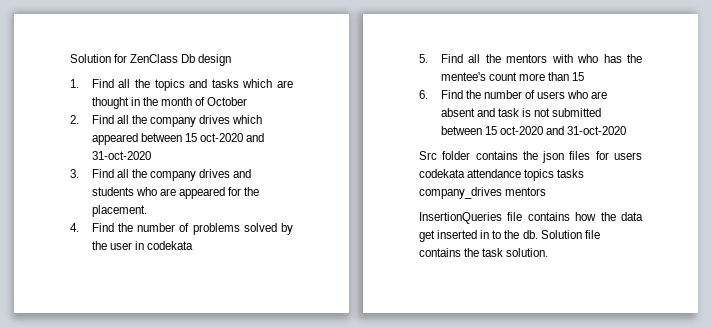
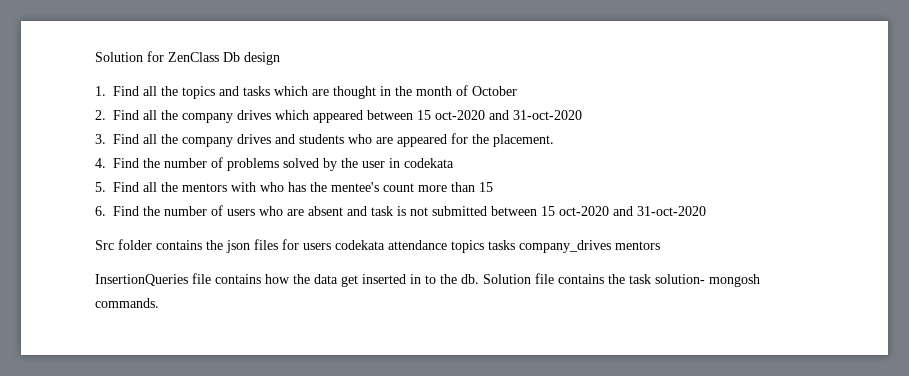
- Solution file contains the task solution.
+ Solution file contains the task solution- mongosh commands.

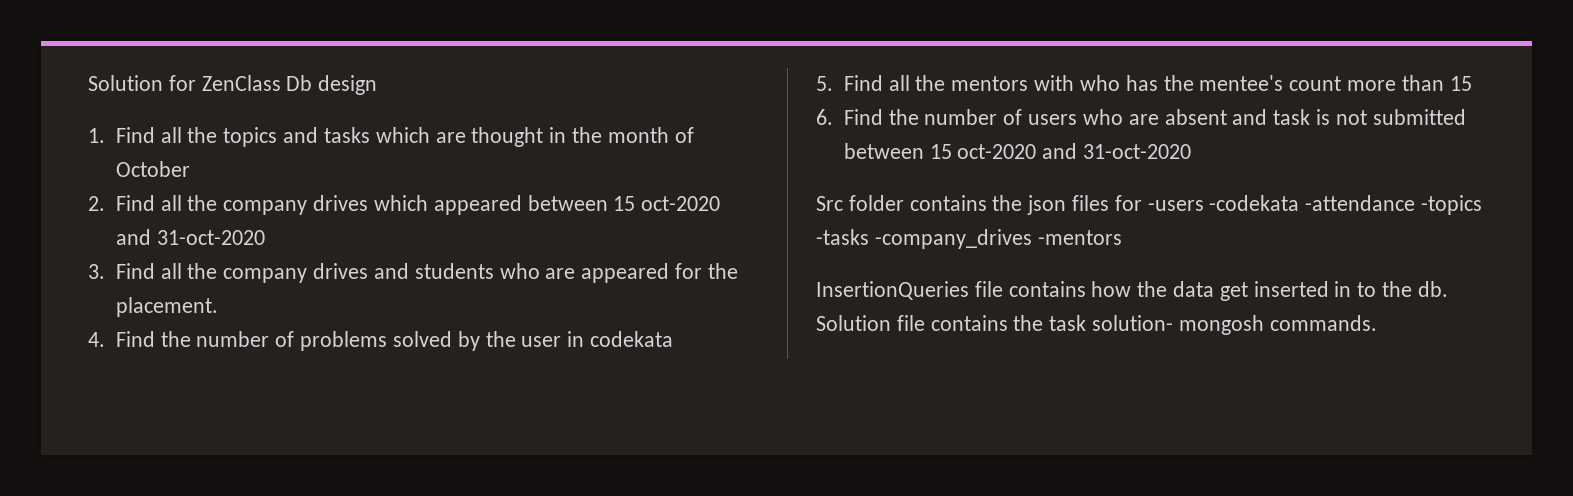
- Src folder contains the json files for users codekata attendance topics tasks company_drives mentors
+ Src folder contains the json files for -users -codekata -attendance -topics -tasks -company_drives -mentors

